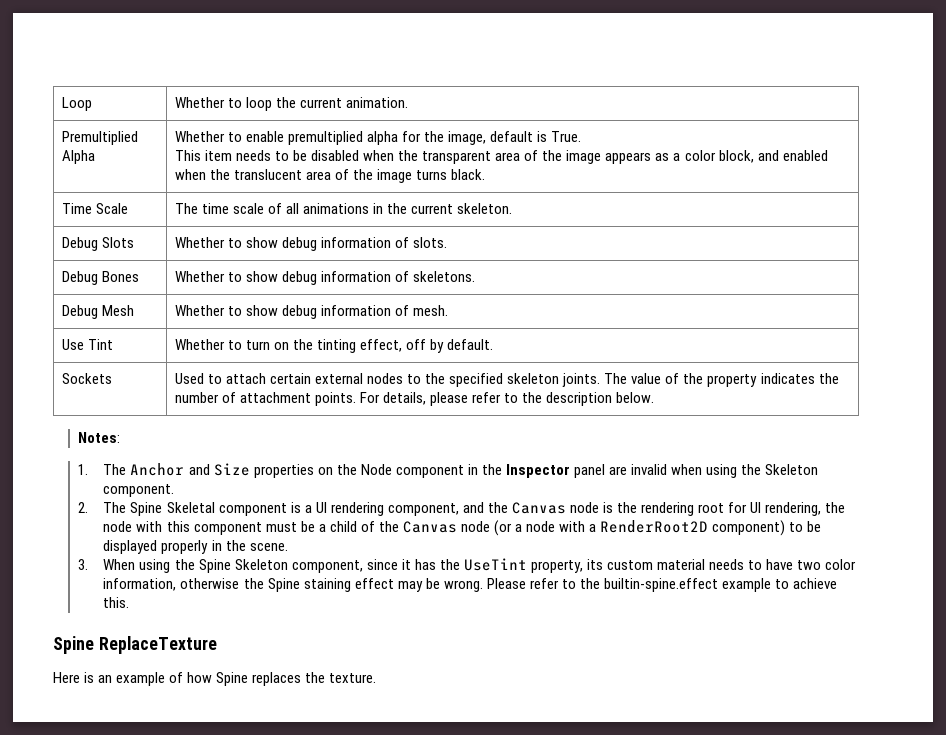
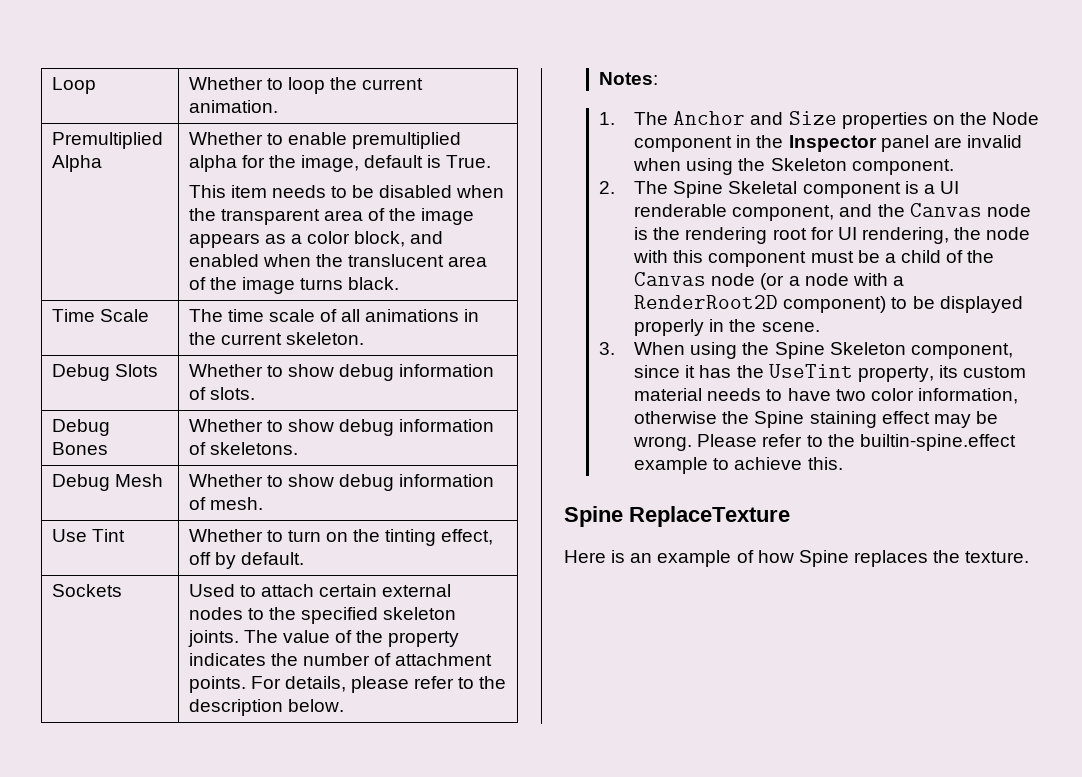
- 2. The Spine Skeletal component is a UI rendering component, and the Canvas node is the rendering root for UI rendering, the node with this component must be a child of the Canvas node (or a node with a RenderRoot2D component) to be displayed properly in the scene.
+ 2. The Spine Skeletal component is a UI renderable component, and the Canvas node is the rendering root for UI rendering, the node with this component must be a child of the Canvas node (or a node with a RenderRoot2D component) to be displayed properly in the scene.

